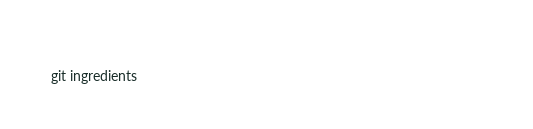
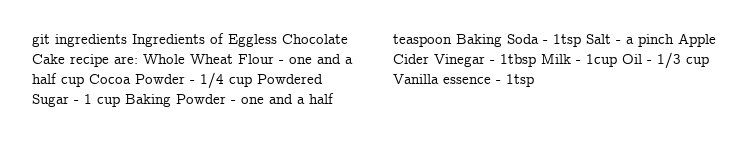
- git ingredients
+ git ingredients Ingredients of Eggless Chocolate Cake recipe are: Whole Wheat Flour - one and a half cup Cocoa Powder - 1/4 cup Powdered Sugar - 1 cup Baking Powder - one and a half teaspoon Baking Soda - 1tsp Salt - a pinch Apple Cider Vinegar - 1tbsp Milk - 1cup Oil - 1/3 cup Vanilla essence - 1tsp

